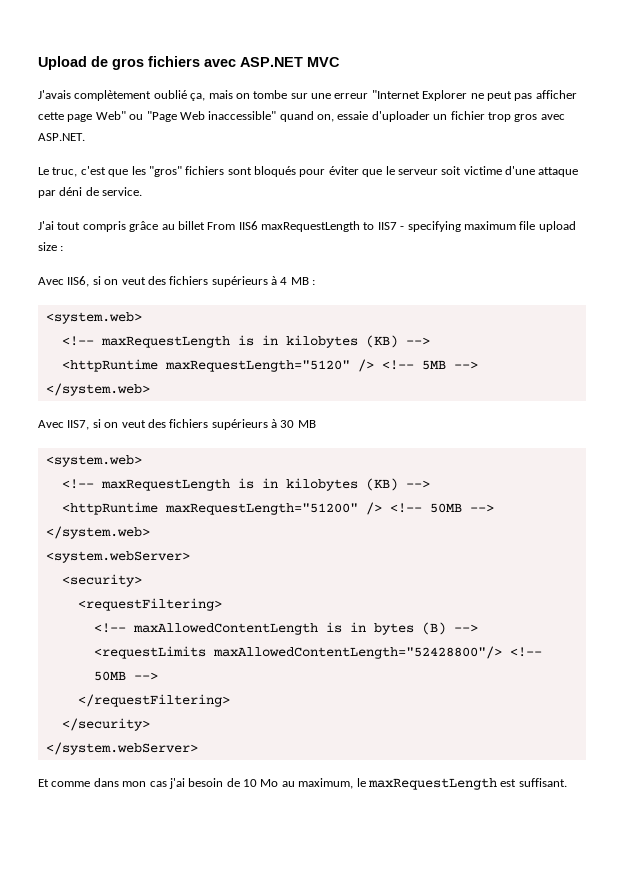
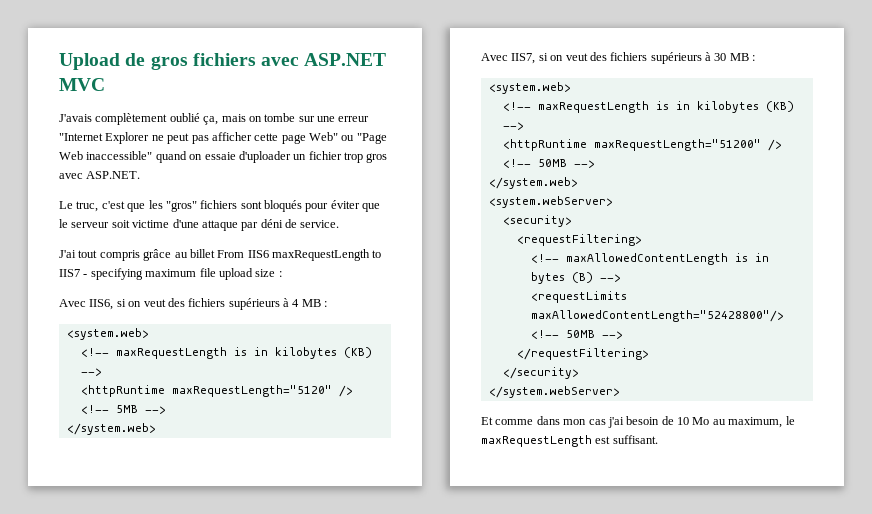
- J'avais complètement oublié ça, mais on tombe sur une erreur "Internet Explorer ne peut pas afficher cette page Web" ou "Page Web inaccessible" quand on, essaie d'uploader un fichier trop gros avec ASP.NET.
+ J'avais complètement oublié ça, mais on tombe sur une erreur "Internet Explorer ne peut pas afficher cette page Web" ou "Page Web inaccessible" quand on essaie d'uploader un fichier trop gros avec ASP.NET.
- Avec IIS7, si on veut des fichiers supérieurs à 30 MB
+ Avec IIS7, si on veut des fichiers supérieurs à 30 MB :

